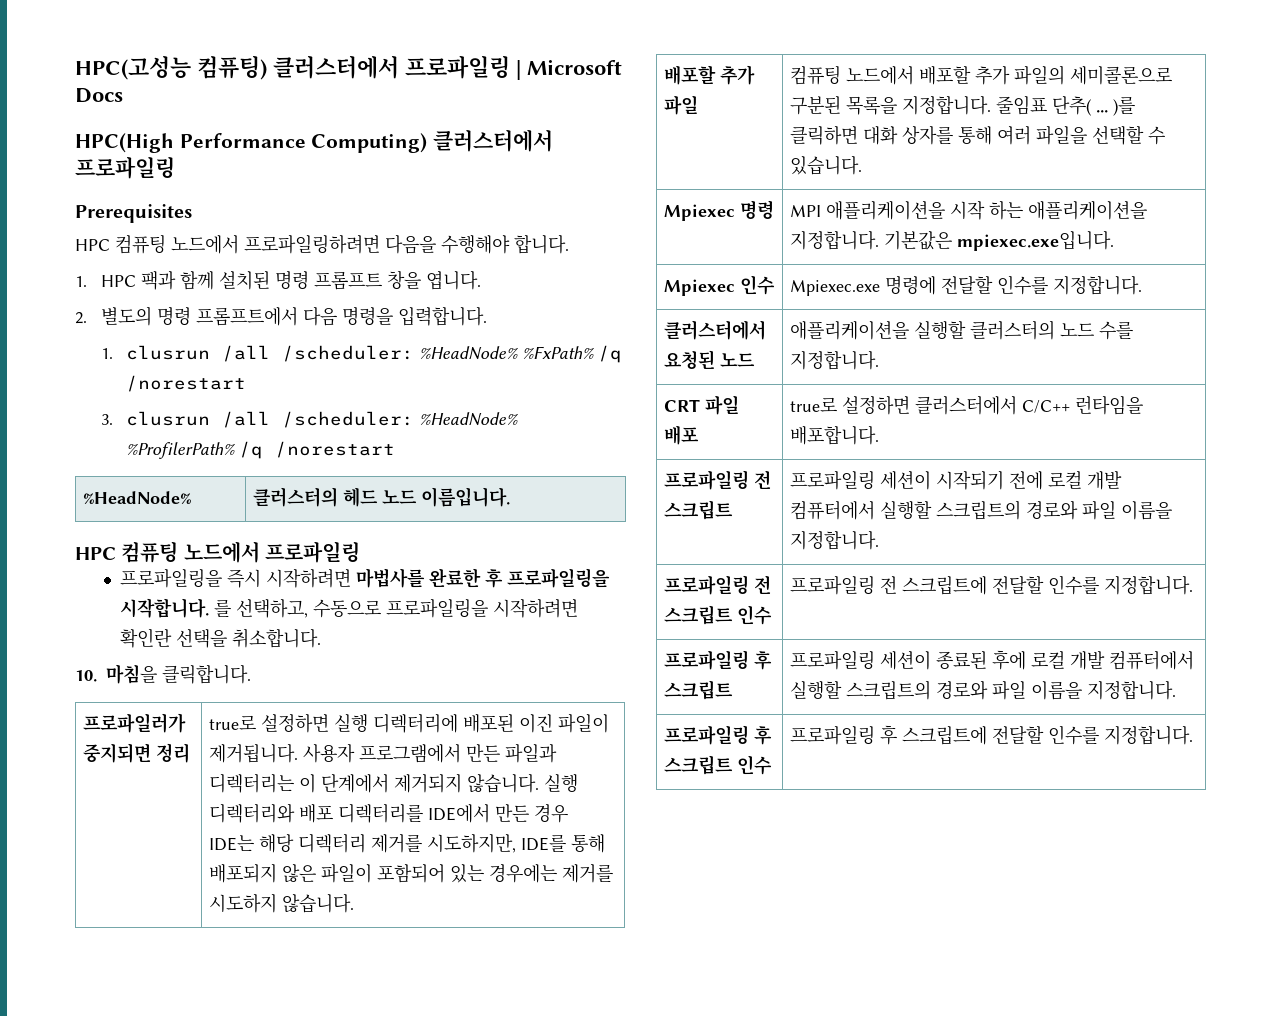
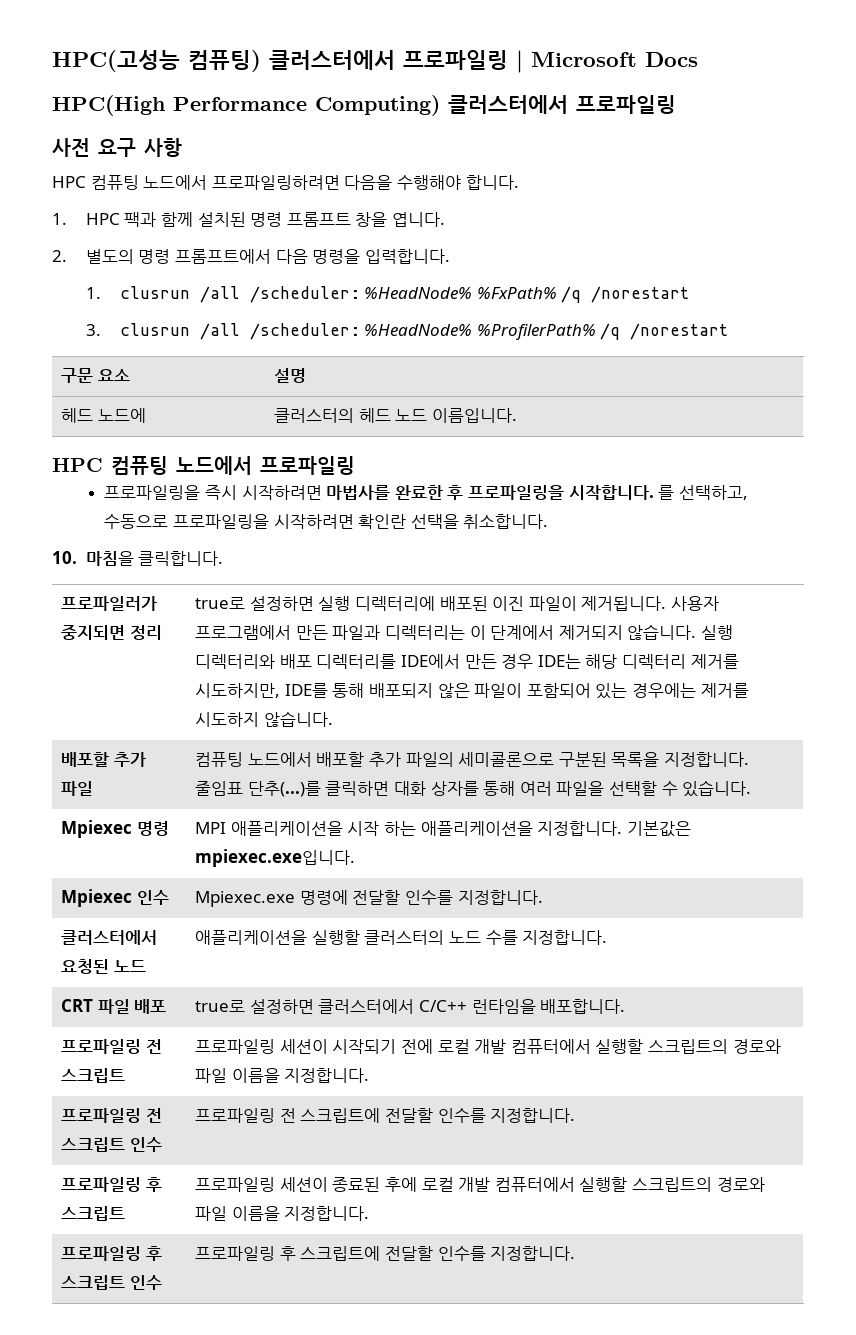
- Prerequisites
+ 사전 요구 사항
- %HeadNode% | 클러스터의 헤드 노드 이름입니다.
+ 구문 요소 | 설명
+ 헤드 노드에 | 클러스터의 헤드 노드 이름입니다.
- 배포할 추가 파일 | 컴퓨팅 노드에서 배포할 추가 파일의 세미콜론으로 구분된 목록을 지정합니다. 줄임표 단추( ... )를 클릭하면 대화 상자를 통해 여러 파일을 선택할 수 있습니다.
+ 배포할 추가 파일 | 컴퓨팅 노드에서 배포할 추가 파일의 세미콜론으로 구분된 목록을 지정합니다. 줄임표 단추(...)를 클릭하면 대화 상자를 통해 여러 파일을 선택할 수 있습니다.

